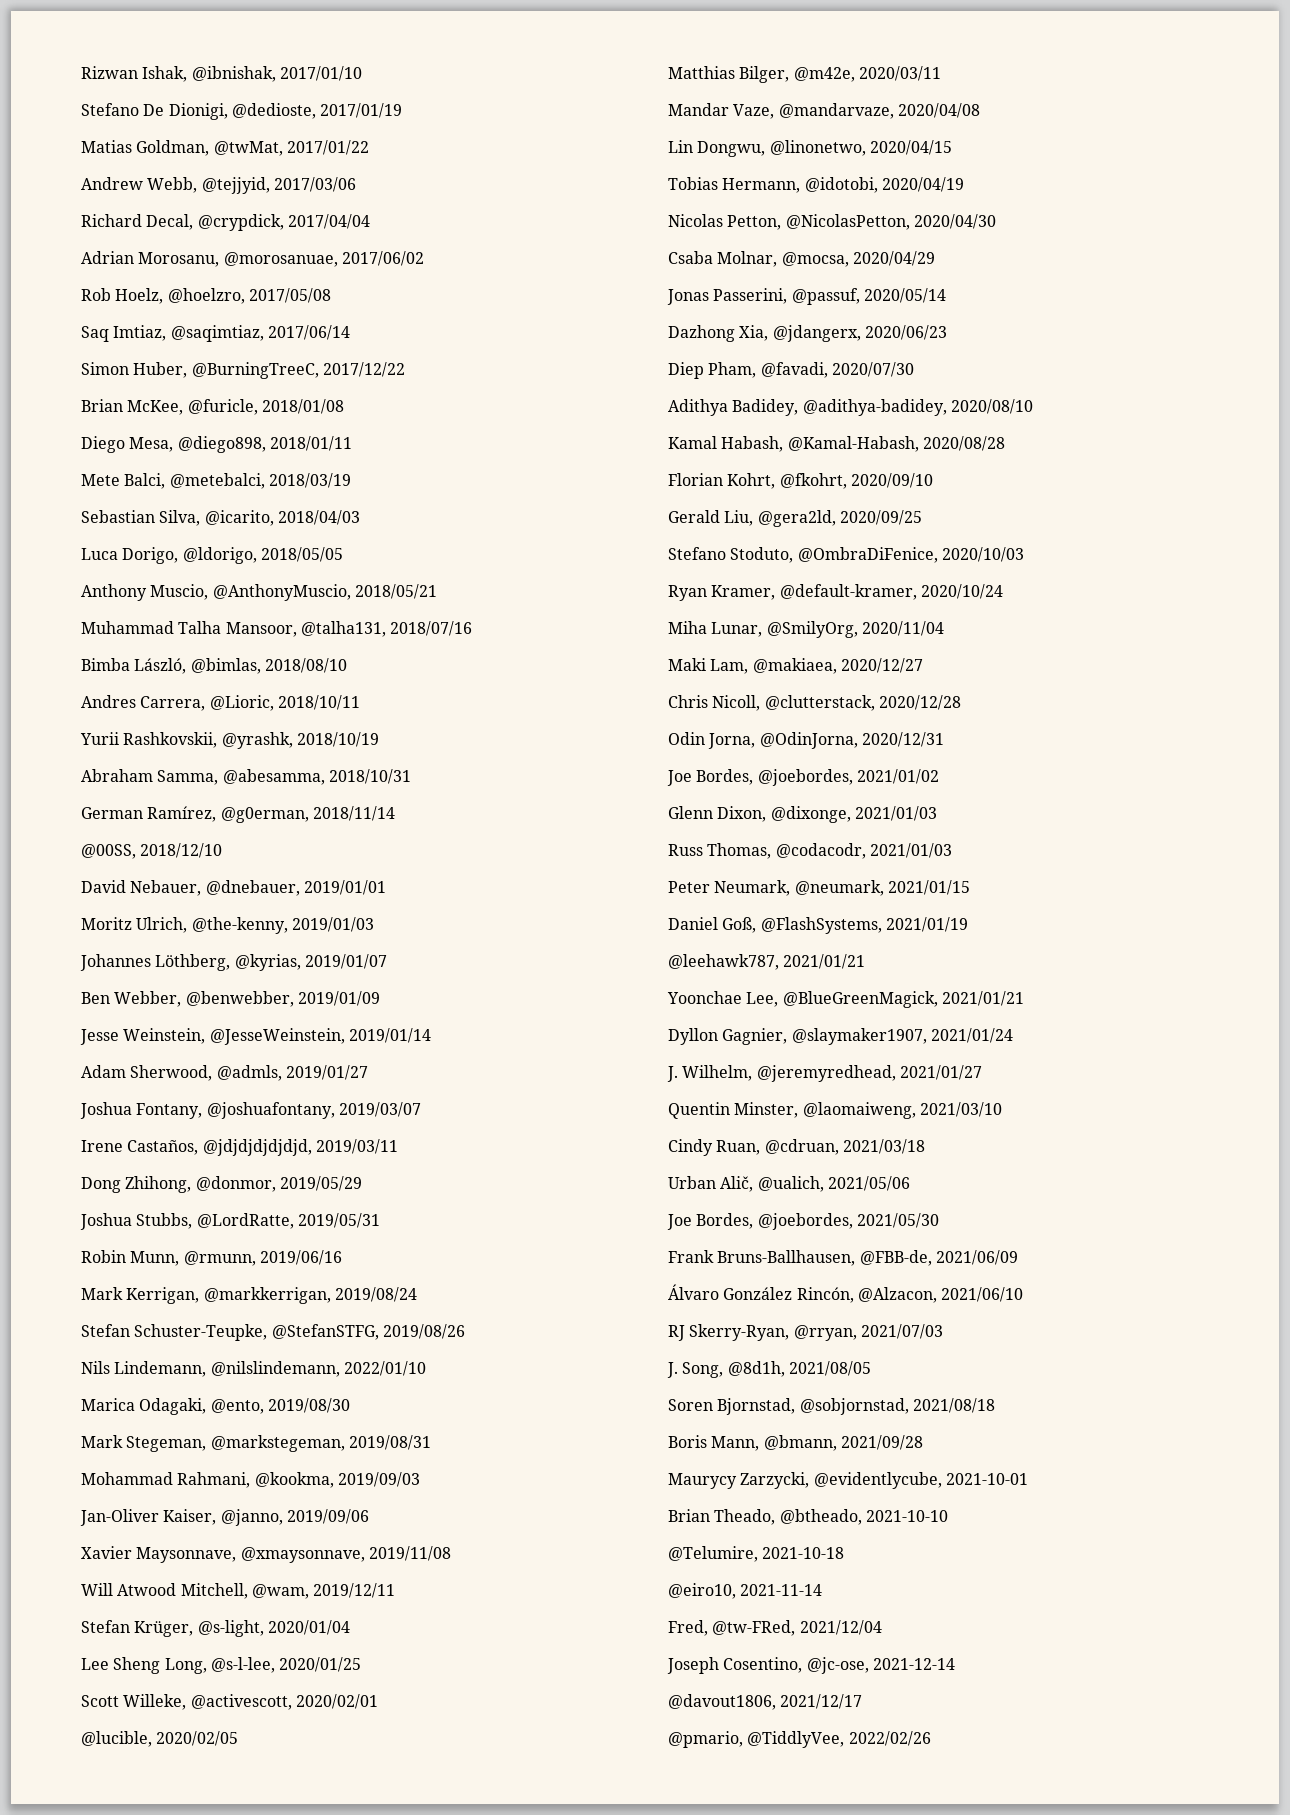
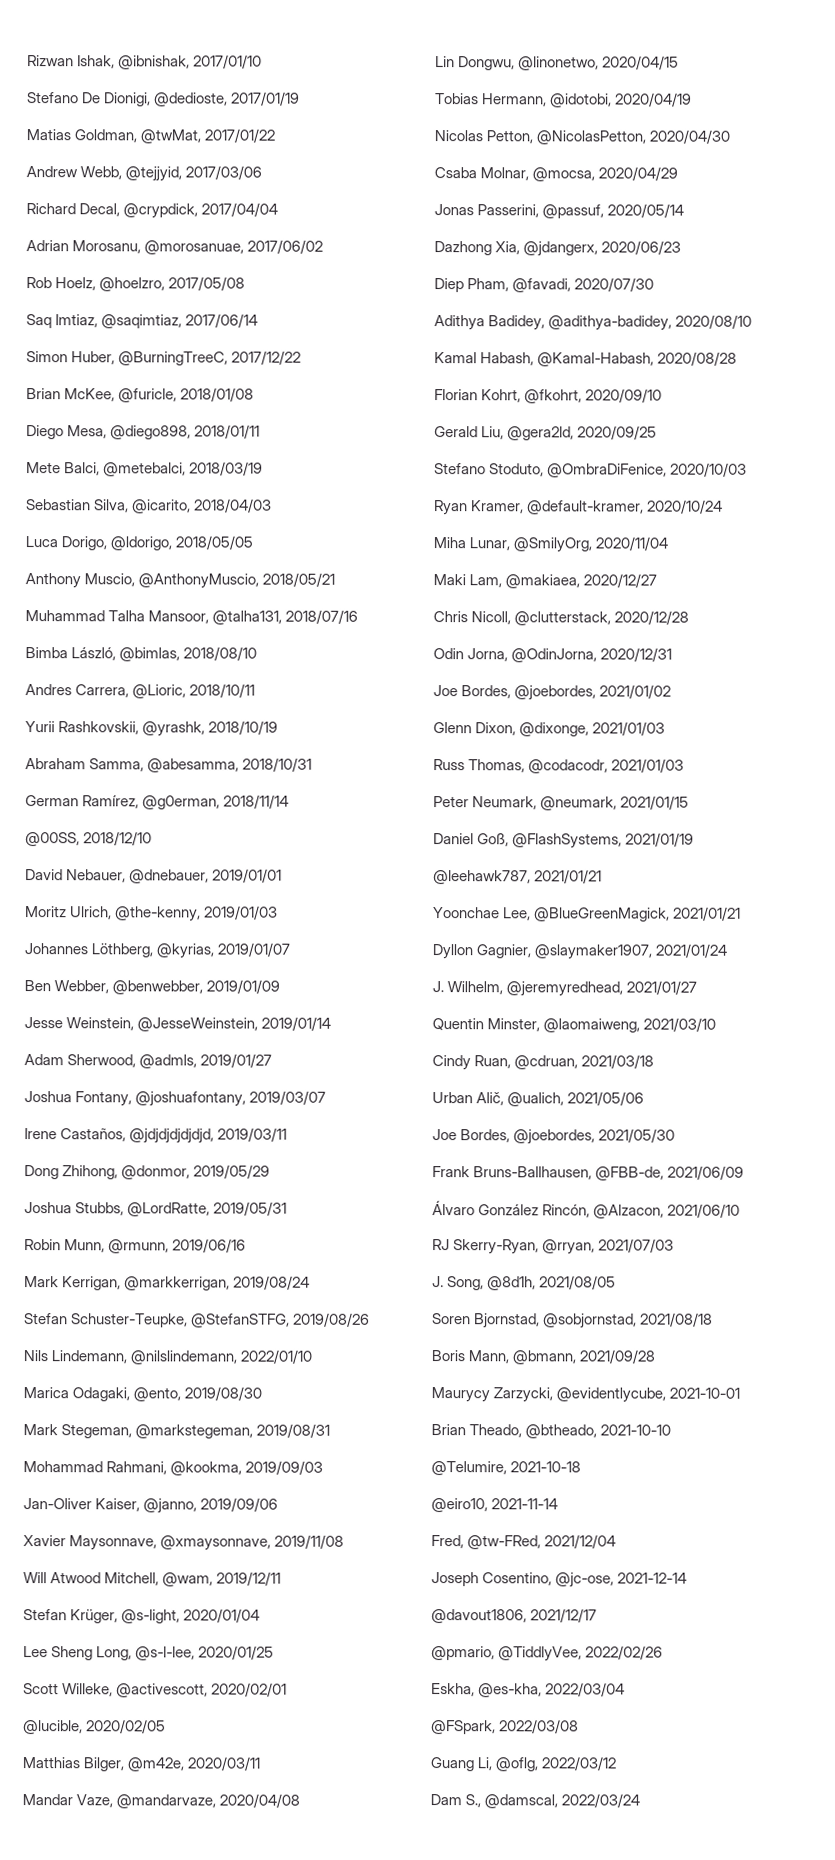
+ Eskha, @es-kha, 2022/03/04
+ @FSpark, 2022/03/08
+ Guang Li, @oflg, 2022/03/12
+ Dam S., @damscal, 2022/03/24

